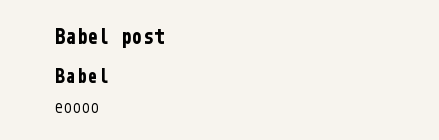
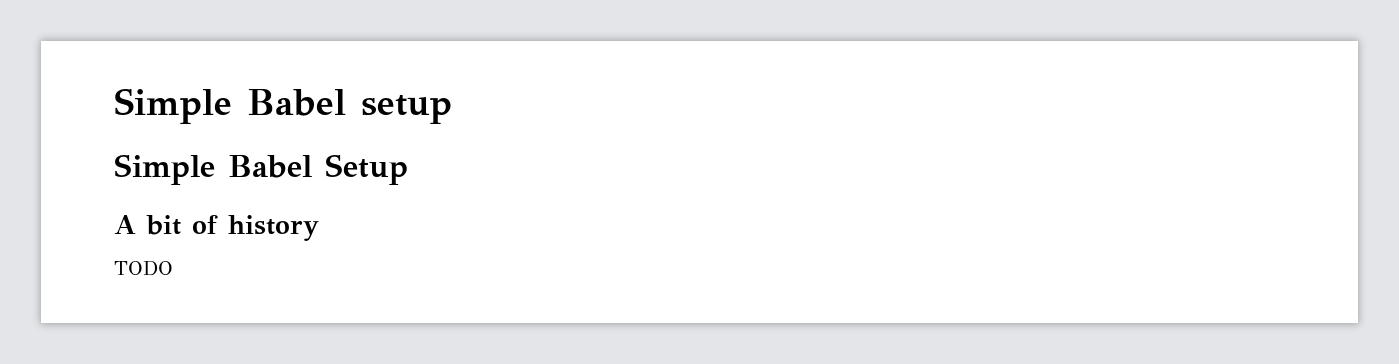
- Babel post
- Babel
- eoooo
+ Simple Babel setup
+ Simple Babel Setup
+ A bit of history
+ TODO

